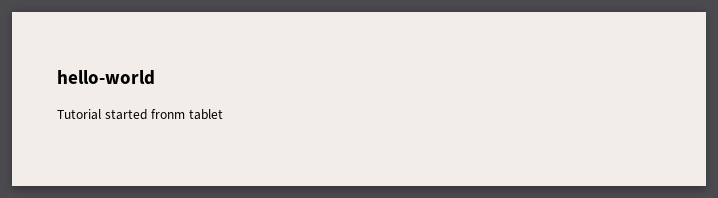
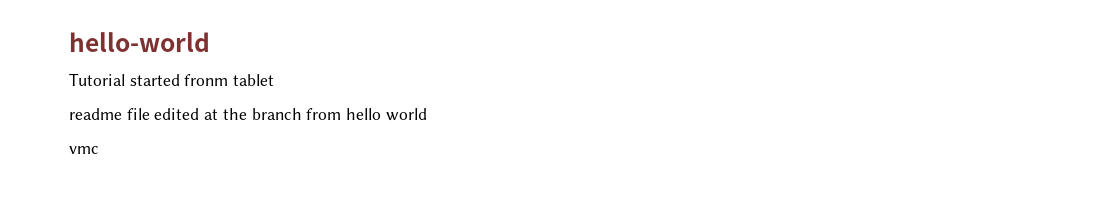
+ readme file edited at the branch from hello world
+ vmc

